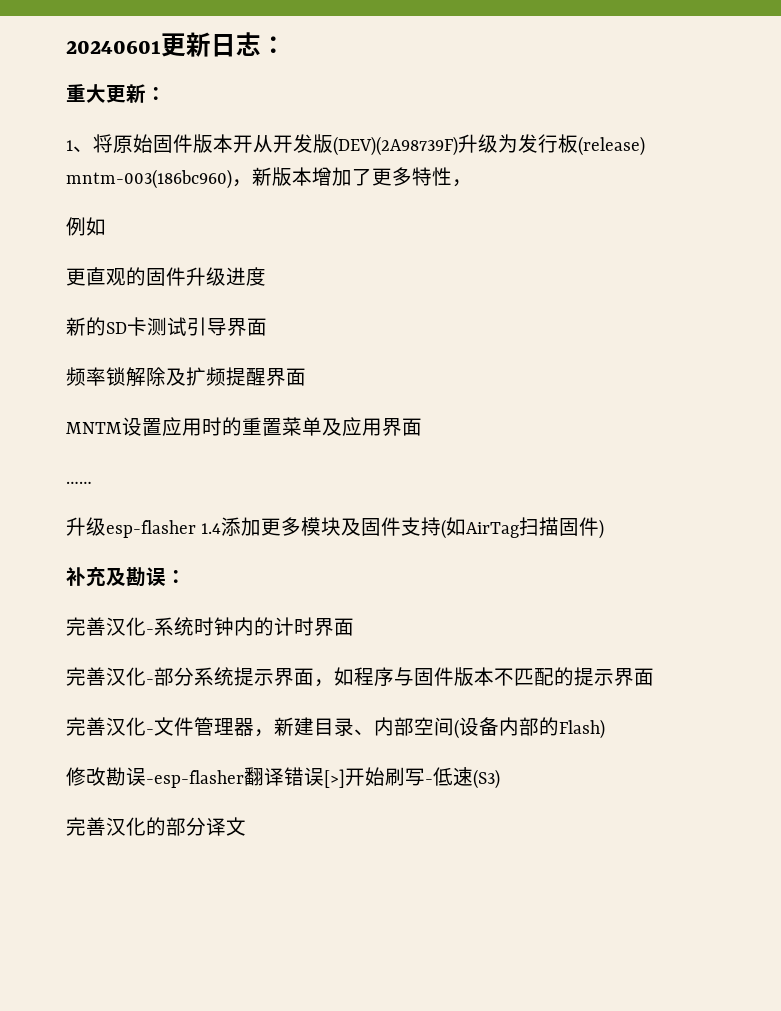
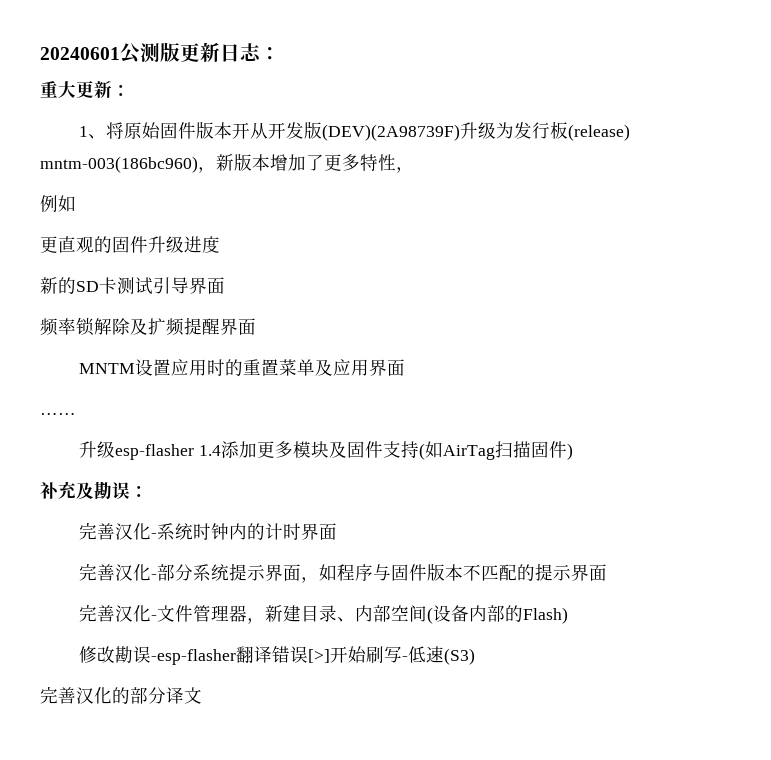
- 20240601更新日志：
+ 20240601公测版更新日志：

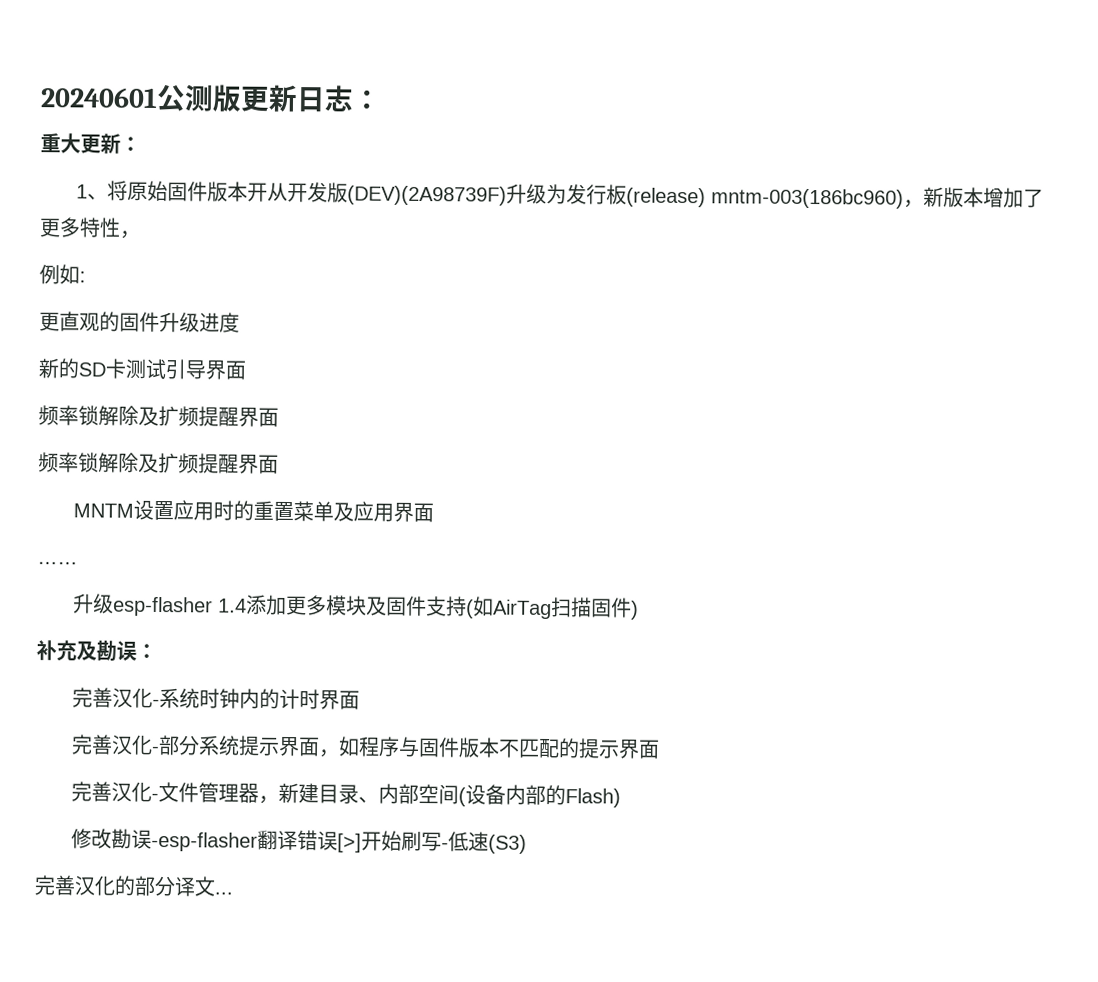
- 例如
+ 例如:
  新的SD卡测试引导界面
+ 频率锁解除及扩频提醒界面
- 完善汉化的部分译文
+ 完善汉化的部分译文...

